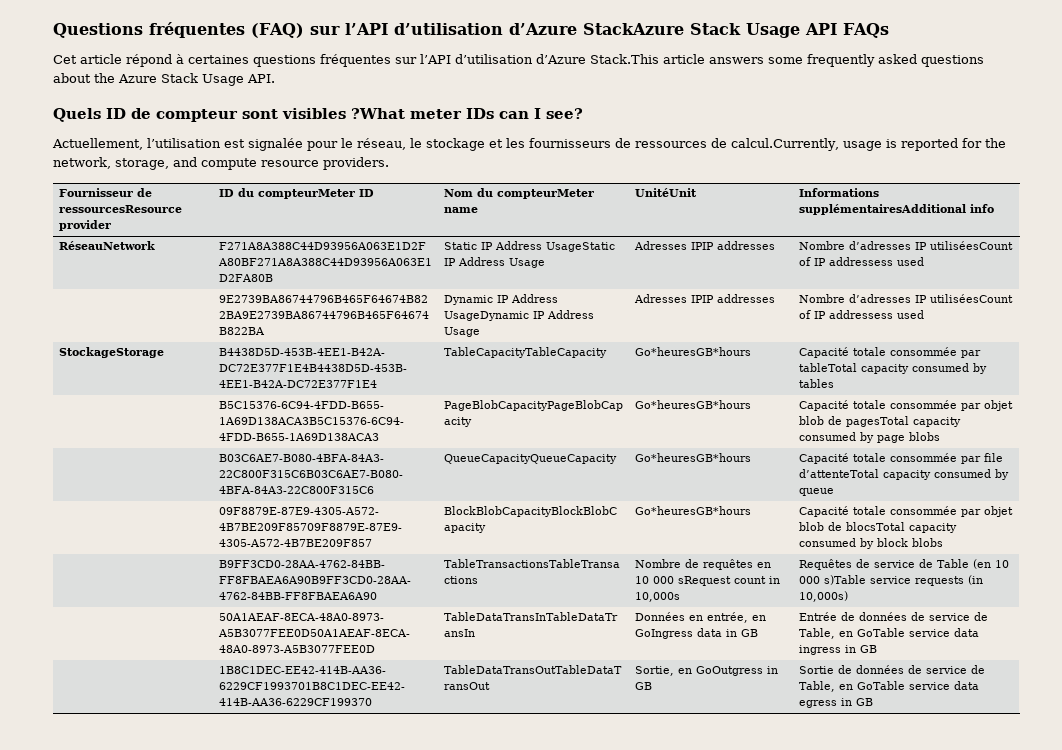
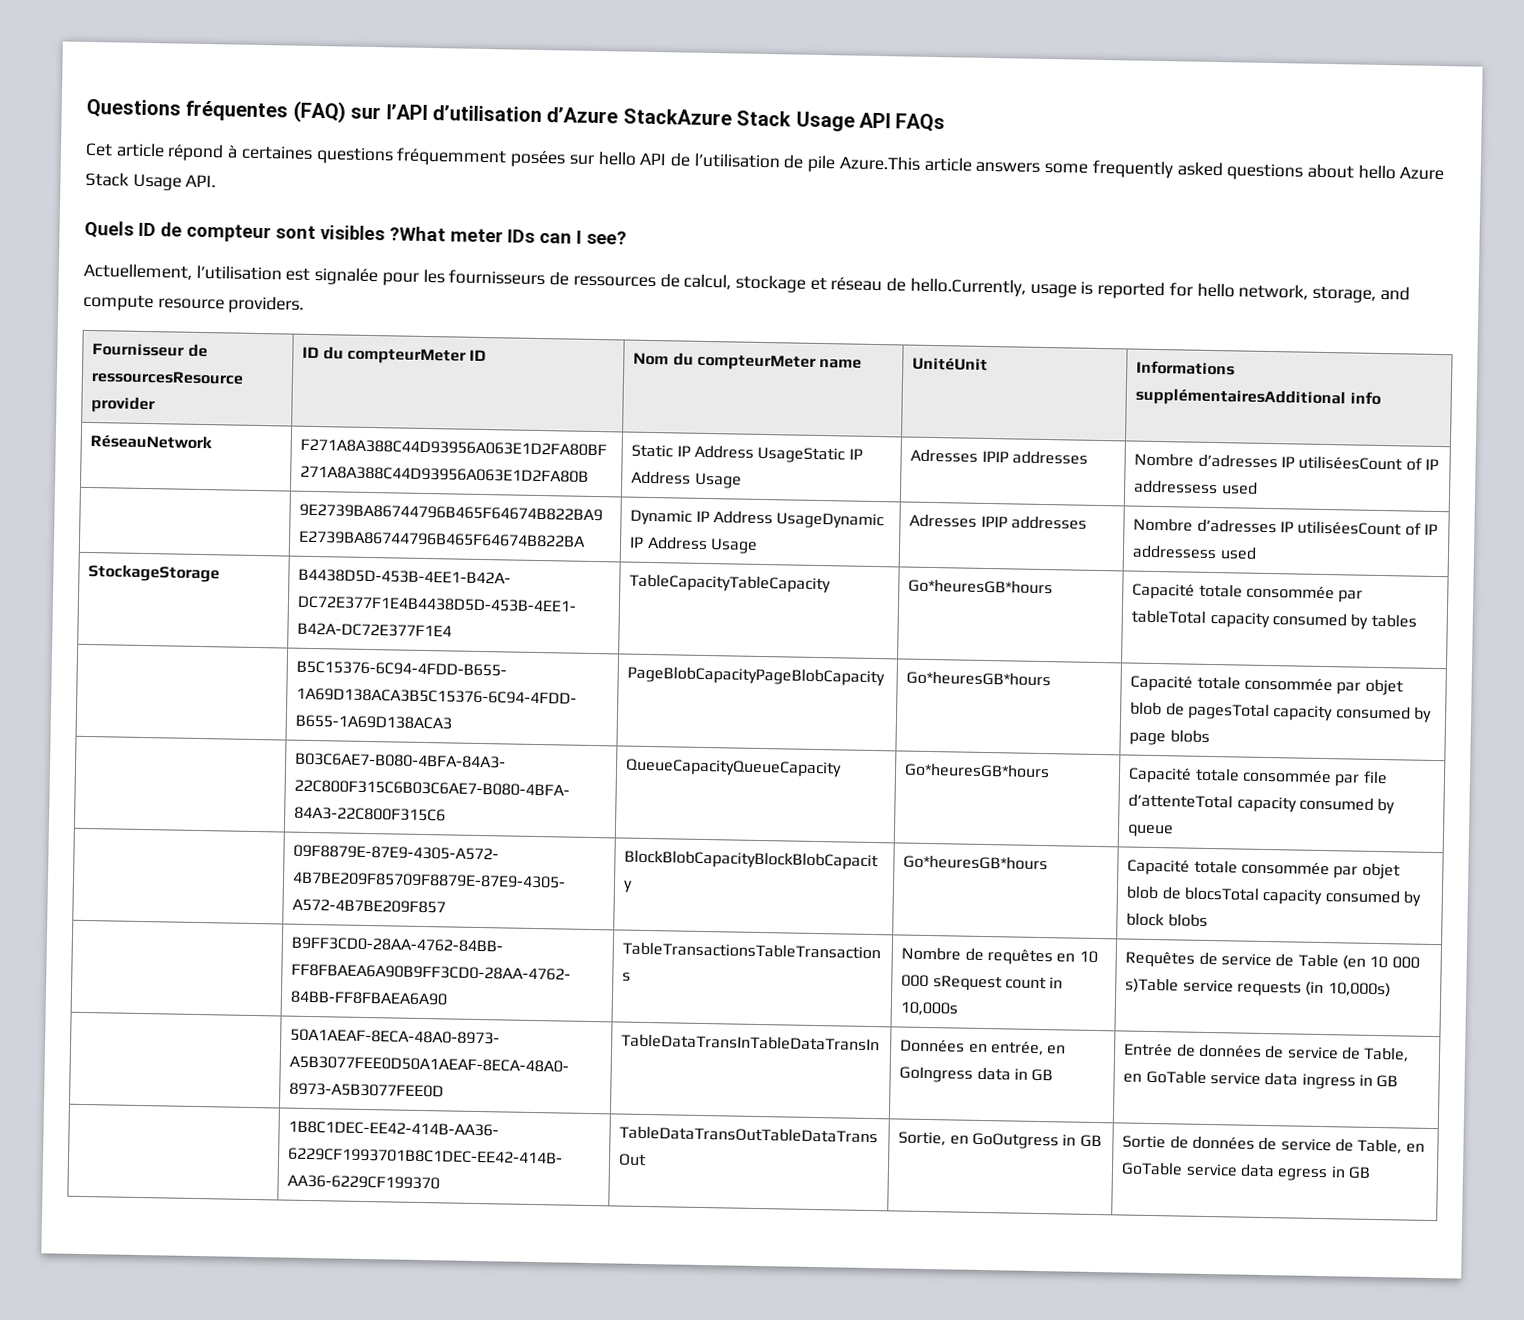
- Cet article répond à certaines questions fréquentes sur l’API d’utilisation d’Azure Stack.This article answers some frequently asked questions about the Azure Stack Usage API.
+ Cet article répond à certaines questions fréquemment posées sur hello API de l’utilisation de pile Azure.This article answers some frequently asked questions about hello Azure Stack Usage API.
- Actuellement, l’utilisation est signalée pour le réseau, le stockage et les fournisseurs de ressources de calcul.Currently, usage is reported for the network, storage, and compute resource providers.
+ Actuellement, l’utilisation est signalée pour les fournisseurs de ressources de calcul, stockage et réseau de hello.Currently, usage is reported for hello network, storage, and compute resource providers.

